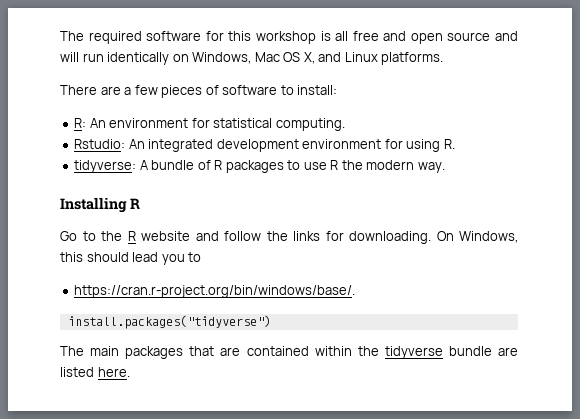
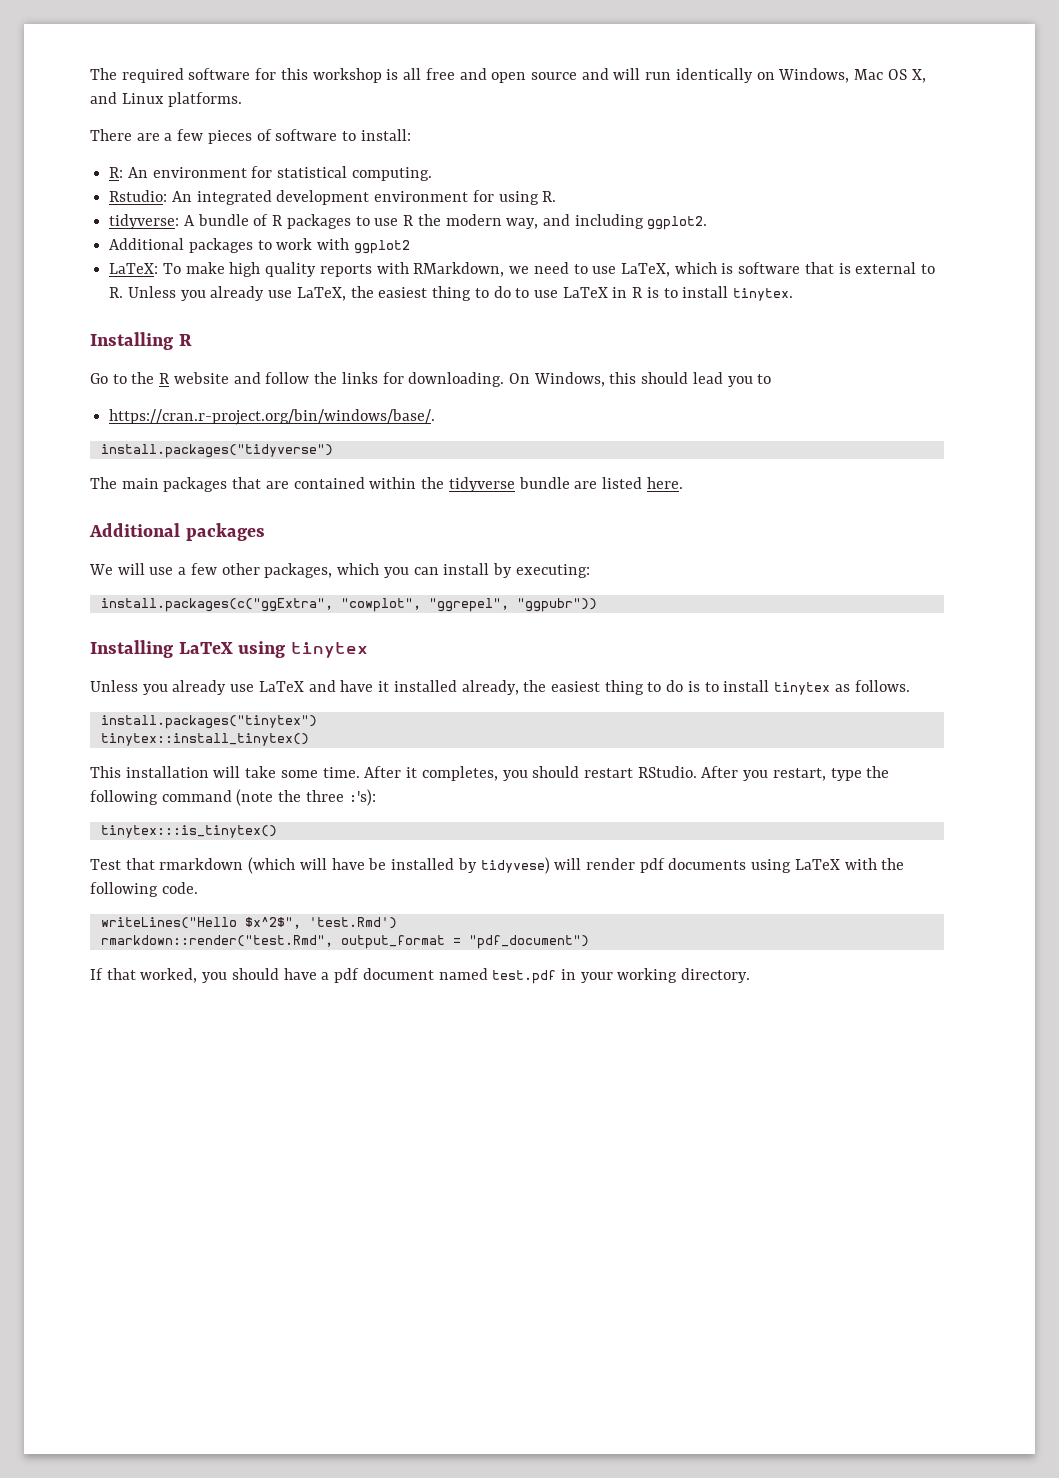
- tidyverse: A bundle of R packages to use R the modern way.
+ tidyverse: A bundle of R packages to use R the modern way, and including ggplot2.
+ Additional packages to work with ggplot2
+ LaTeX: To make high quality reports with RMarkdown, we need to use LaTeX, which is software that is external to R. Unless you already use LaTeX, the easiest thing to do to use LaTeX in R is to install tinytex.
  The main packages that are contained within the tidyverse bundle are listed here.
+ Additional packages
+ We will use a few other packages, which you can install by executing:
+ install.packages(c("ggExtra", "cowplot", "ggrepel", "ggpubr"))
+ Installing LaTeX using tinytex
+ Unless you already use LaTeX and have it installed already, the easiest thing to do is to install tinytex as follows.
+ install.packages("tinytex")
+ tinytex::install_tinytex()
+ This installation will take some time. After it completes, you should restart RStudio. After you restart, type the following command (note the three :'s):
+ tinytex:::is_tinytex()
+ Test that rmarkdown (which will have be installed by tidyvese) will render pdf documents using LaTeX with the following code.
+ writeLines("Hello $x^2$", 'test.Rmd')
+ rmarkdown::render("test.Rmd", output_format = "pdf_document")
+ If that worked, you should have a pdf document named test.pdf in your working directory.

